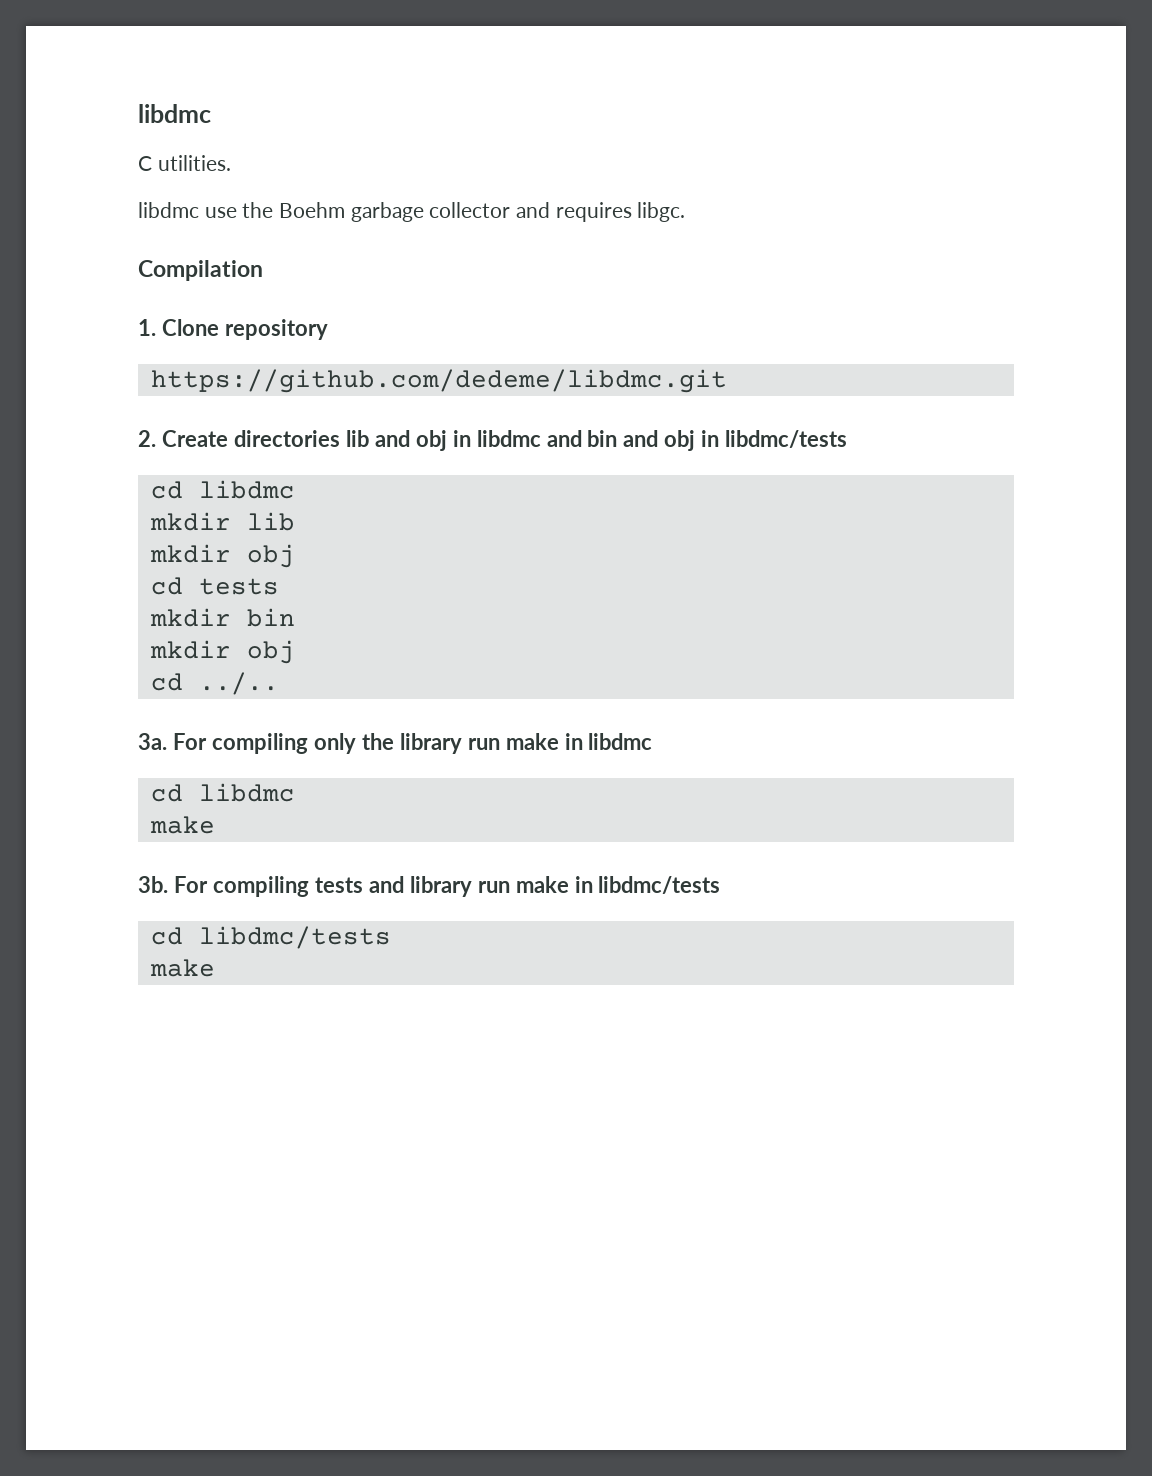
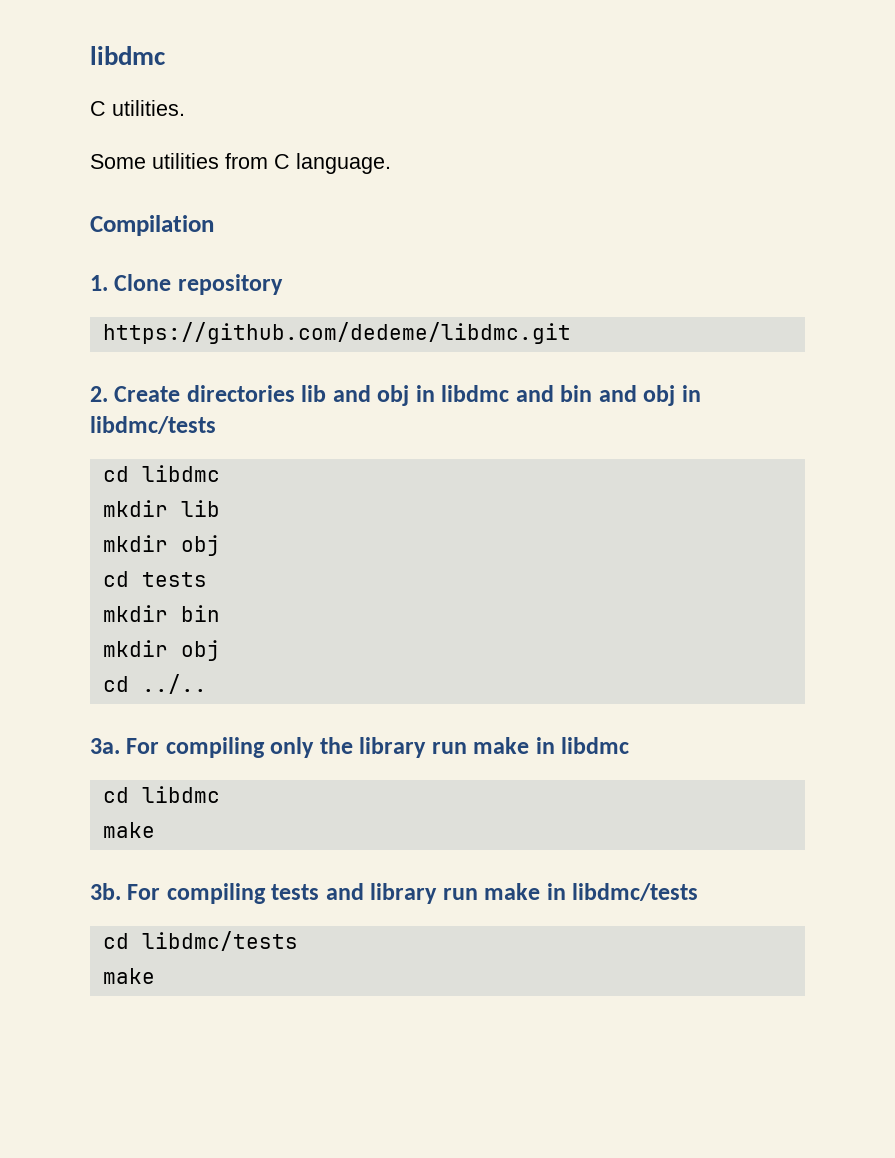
- libdmc use the Boehm garbage collector and requires libgc.
+ Some utilities from C language.

